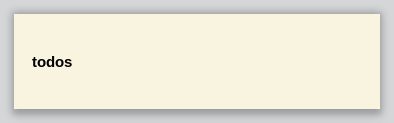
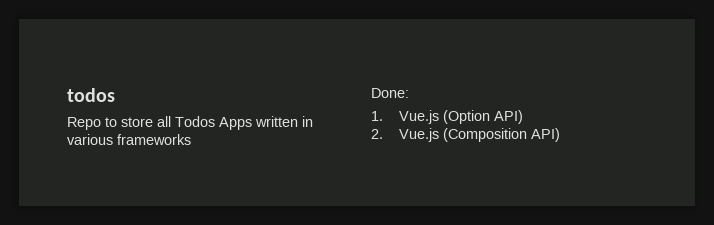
+ Repo to store all Todos Apps written in various frameworks
+ Done:
+ 1. Vue.js (Option API)
+ 2. Vue.js (Composition API)

